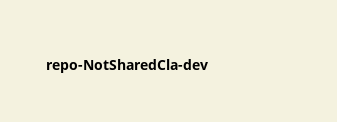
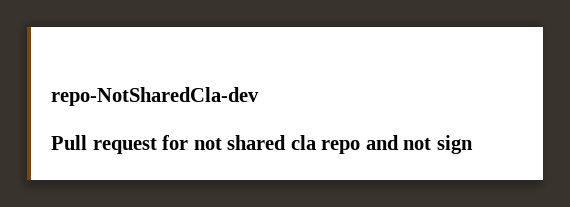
+ Pull request for not shared cla repo and not sign

